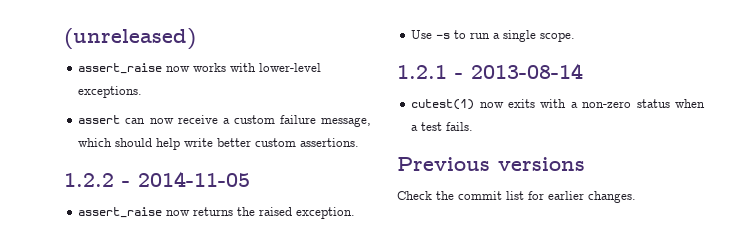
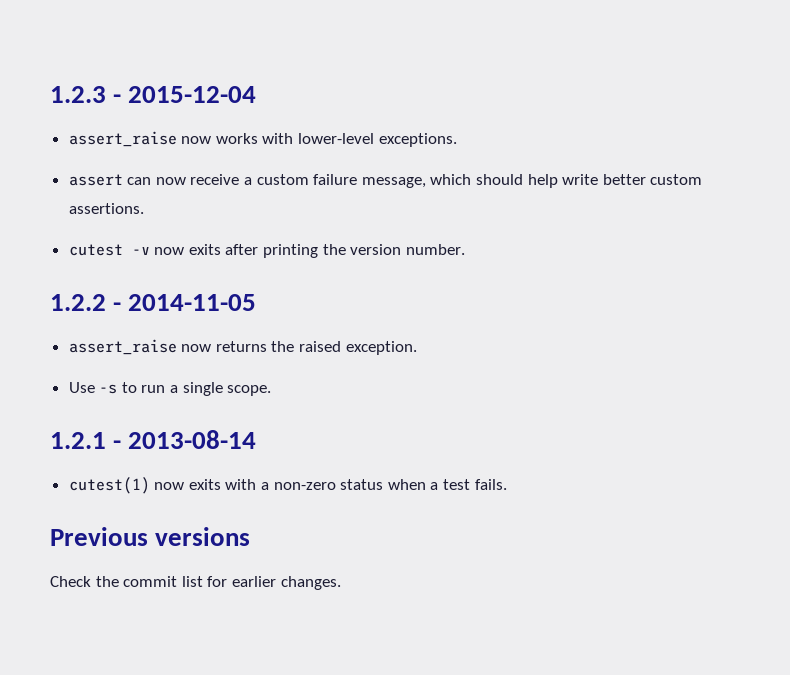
- (unreleased)
+ 1.2.3 - 2015-12-04
+ cutest -v now exits after printing the version number.

